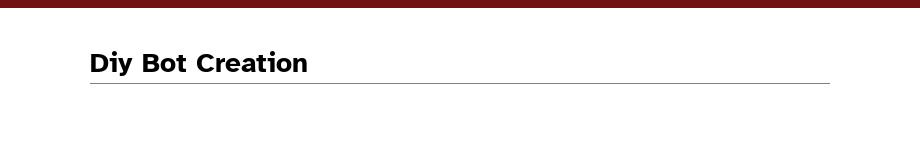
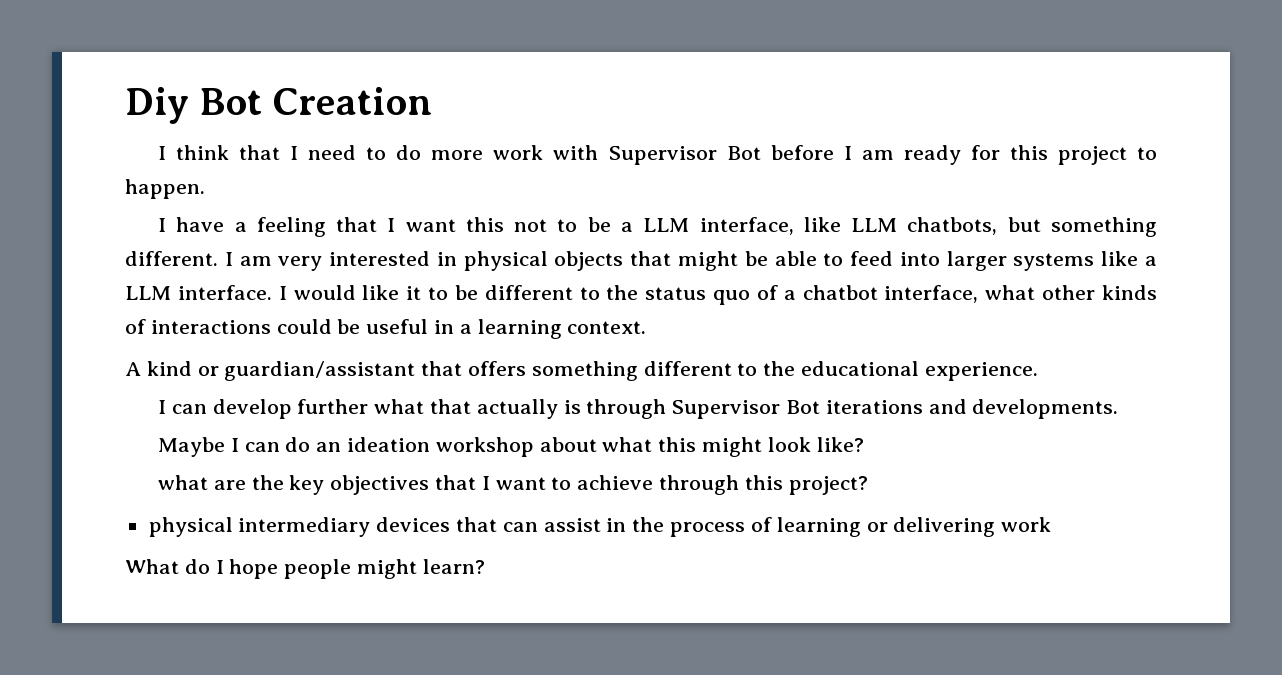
+ I think that I need to do more work with Supervisor Bot before I am ready for this project to happen.
+ I have a feeling that I want this not to be a LLM interface, like LLM chatbots, but something different. I am very interested in physical objects that might be able to feed into larger systems like a LLM interface. I would like it to be different to the status quo of a chatbot interface, what other kinds of interactions could be useful in a learning context.
+ A kind or guardian/assistant that offers something different to the educational experience.
+ I can develop further what that actually is through Supervisor Bot iterations and developments.
+ Maybe I can do an ideation workshop about what this might look like?
+ what are the key objectives that I want to achieve through this project?
+ physical intermediary devices that can assist in the process of learning or delivering work
+ What do I hope people might learn?

